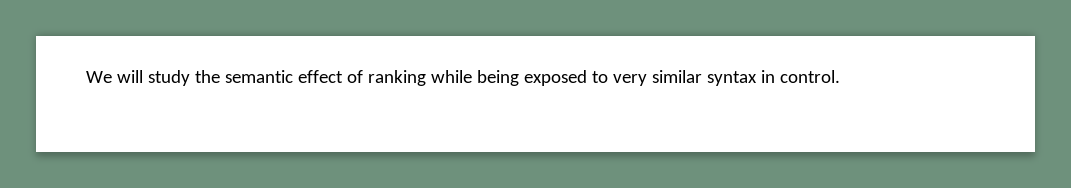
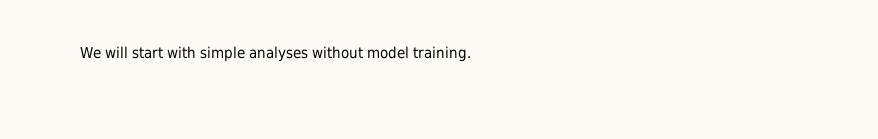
- We will study the semantic effect of ranking while being exposed to very similar syntax in control.
+ We will start with simple analyses without model training.

